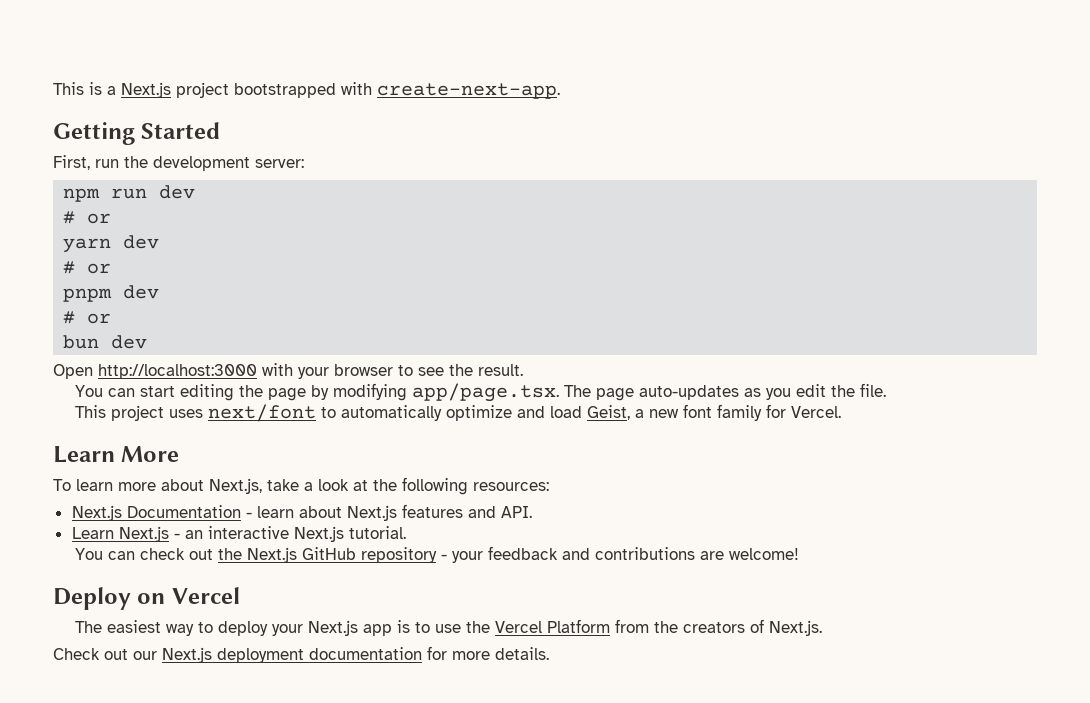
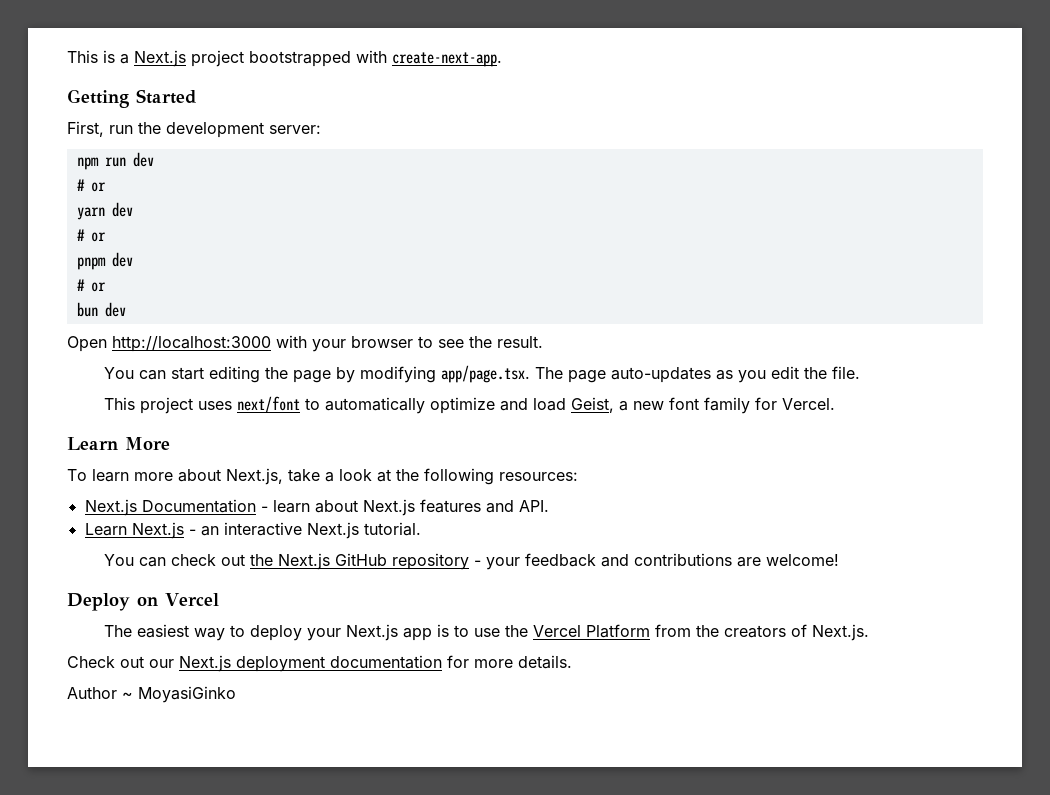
+ Author ~ MoyasiGinko

